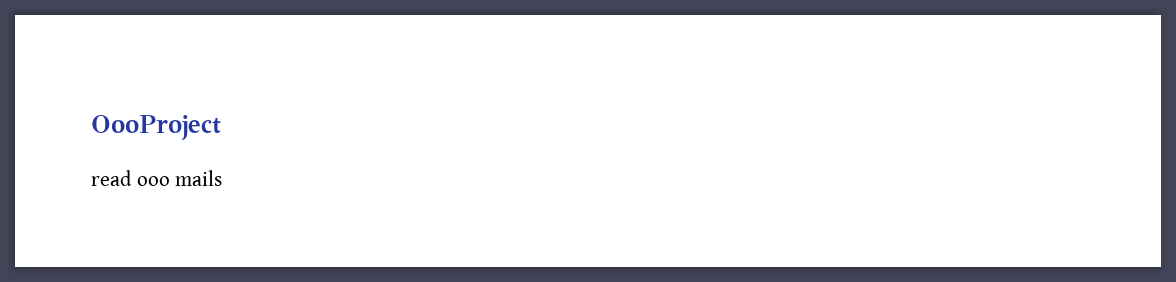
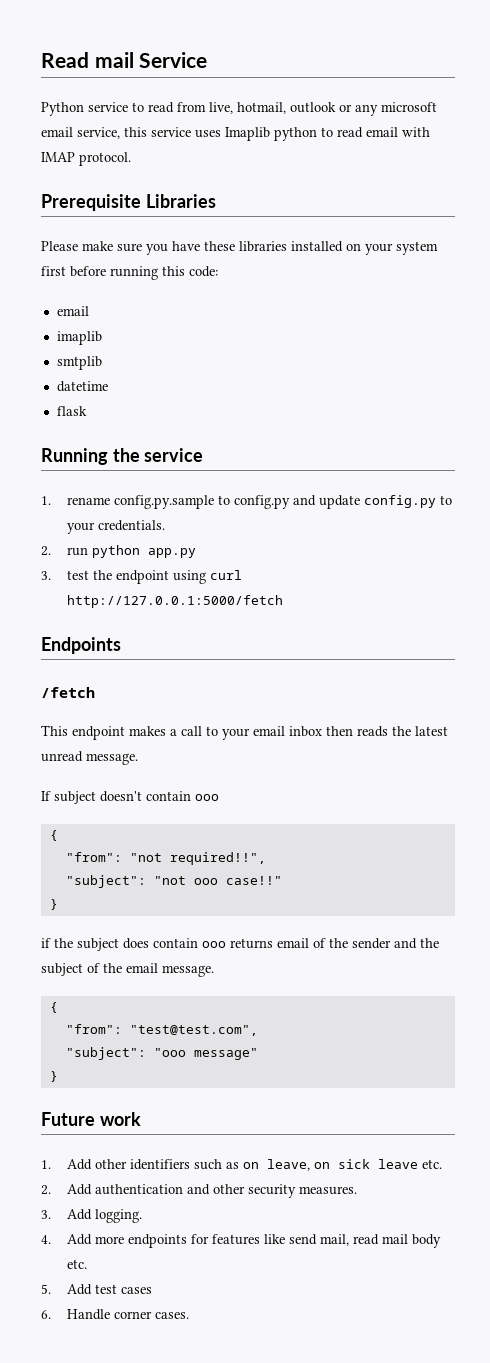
- OooProject
- read ooo mails
+ Read mail Service
+ Python service to read from live, hotmail, outlook or any microsoft email service, this service uses Imaplib python to read email with IMAP protocol.
+ Prerequisite Libraries
+ Please make sure you have these libraries installed on your system first before running this code:
+ email
+ imaplib
+ smtplib
+ datetime
+ flask
+ Running the service
+ 1. rename config.py.sample to config.py and update config.py to your credentials.
+ 2. run python app.py
+ 3. test the endpoint using curl http://127.0.0.1:5000/fetch
+ Endpoints
+ /fetch
+ This endpoint makes a call to your email inbox then reads the latest unread message.
+ If subject doesn't contain ooo
+ {
+ "from": "not required!!",
+ "subject": "not ooo case!!"
+ }
+ if the subject does contain ooo returns email of the sender and the subject of the email message.
+ {
+ "from": "test@test.com",
+ "subject": "ooo message"
+ }
+ Future work
+ 1. Add other identifiers such as on leave, on sick leave etc.
+ 2. Add authentication and other security measures.
+ 3. Add logging.
+ 4. Add more endpoints for features like send mail, read mail body etc.
+ 5. Add test cases
+ 6. Handle corner cases.

